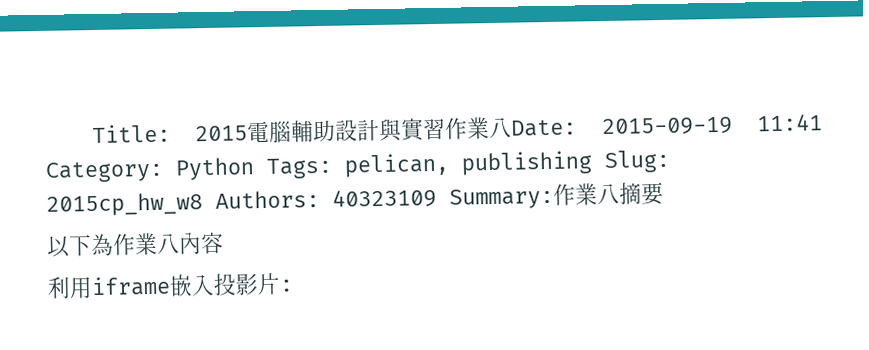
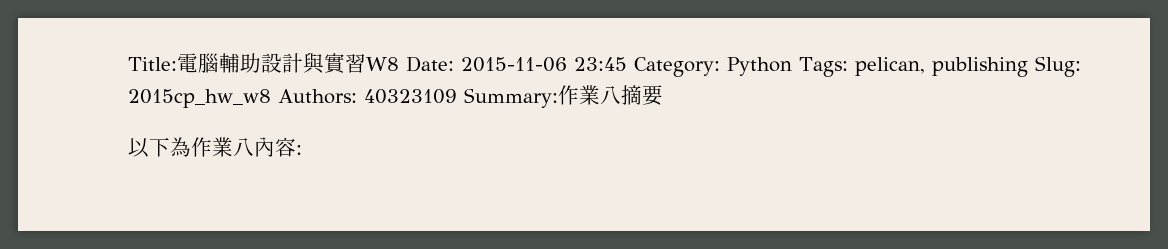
- Title: 2015電腦輔助設計與實習作業八Date: 2015-09-19 11:41 Category: Python Tags: pelican, publishing Slug: 2015cp_hw_w8 Authors: 40323109 Summary:作業八摘要
+ Title:電腦輔助設計與實習W8 Date: 2015-11-06 23:45 Category: Python Tags: pelican, publishing Slug: 2015cp_hw_w8 Authors: 40323109 Summary:作業八摘要
- 以下為作業八內容
- 利用iframe嵌入投影片:
+ 以下為作業八內容:

